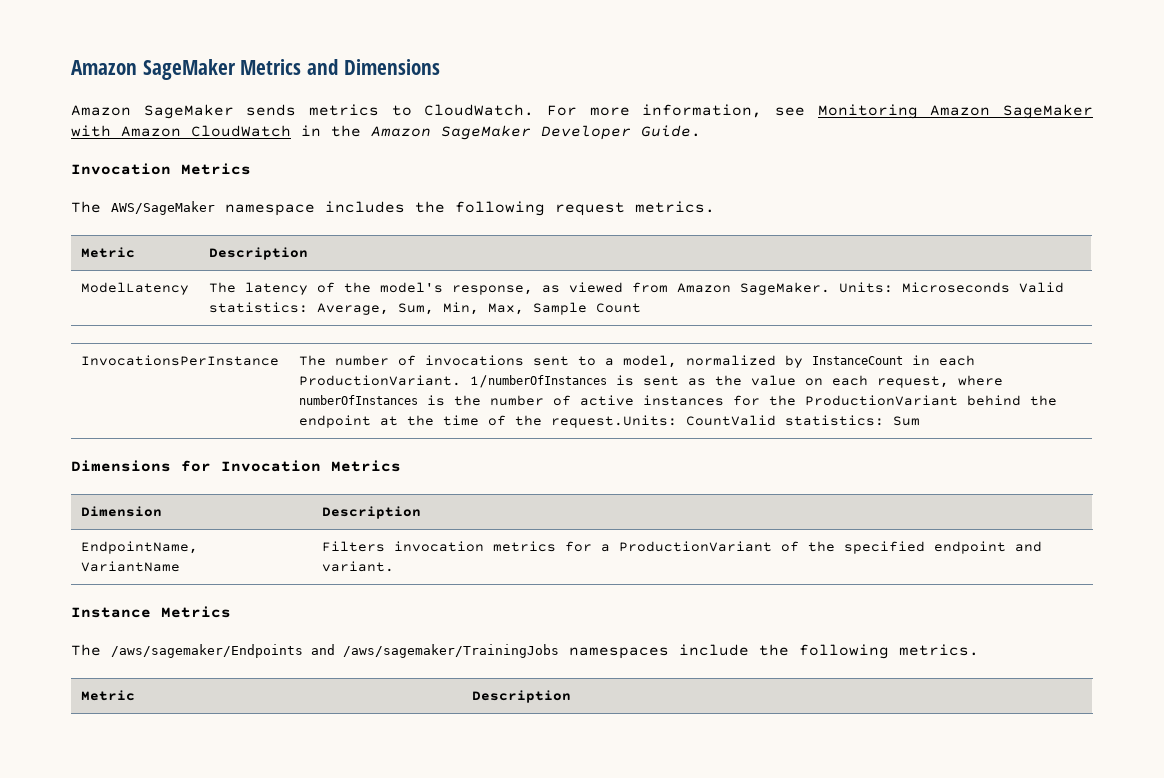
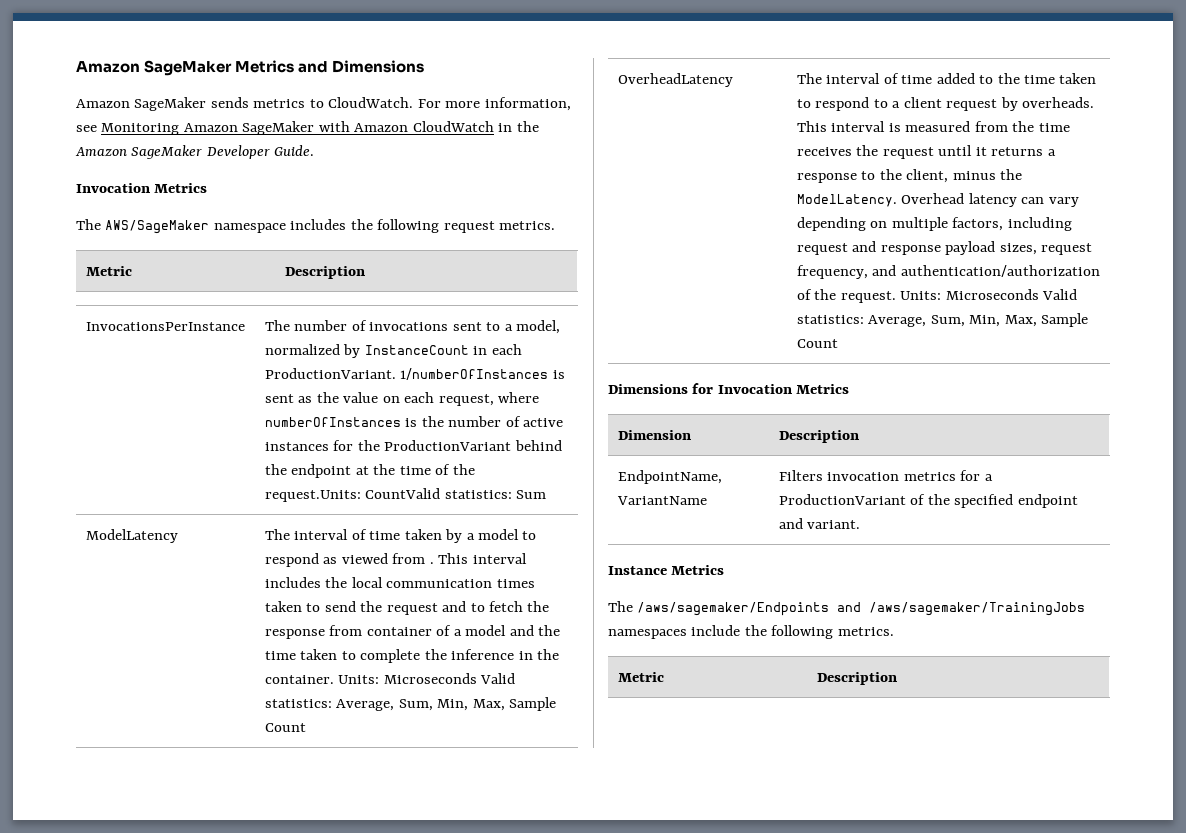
- ModelLatency | The latency of the model's response, as viewed from Amazon SageMaker. Units: Microseconds Valid statistics: Average, Sum, Min, Max, Sample Count
+ ModelLatency | The interval of time taken by a model to respond as viewed from . This interval includes the local communication times taken to send the request and to fetch the response from container of a model and the time taken to complete the inference in the container. Units: Microseconds Valid statistics: Average, Sum, Min, Max, Sample Count
+ OverheadLatency | The interval of time added to the time taken to respond to a client request by overheads. This interval is measured from the time receives the request until it returns a response to the client, minus the ModelLatency. Overhead latency can vary depending on multiple factors, including request and response payload sizes, request frequency, and authentication/authorization of the request. Units: Microseconds Valid statistics: Average, Sum, Min, Max, Sample Count

